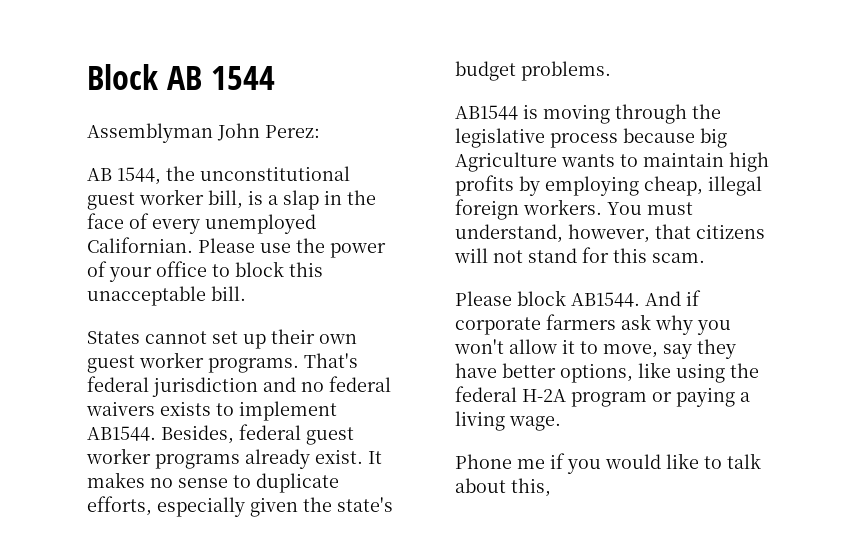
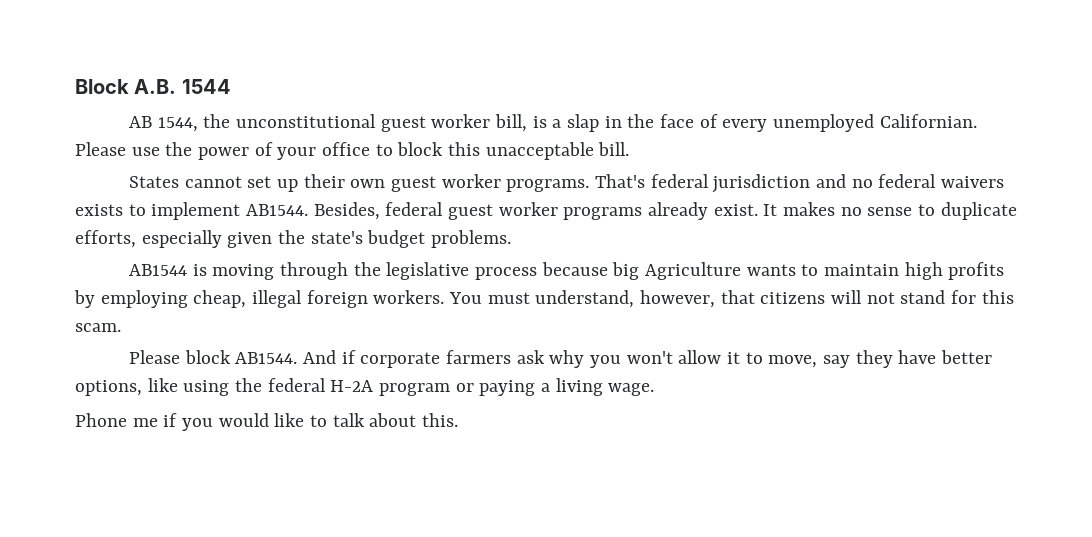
- Block AB 1544
+ Block A.B. 1544
- Assemblyman John Perez:
- Phone me if you would like to talk about this,
+ Phone me if you would like to talk about this.

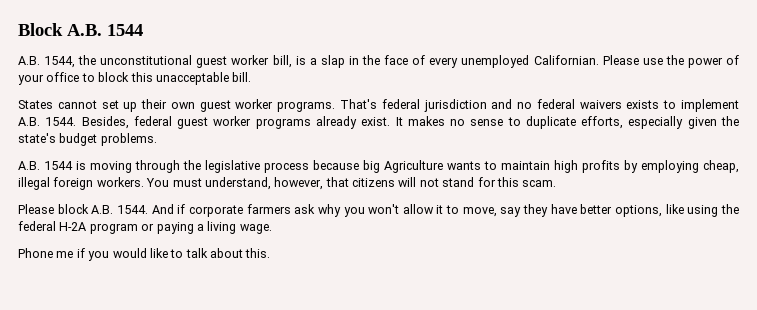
- AB 1544, the unconstitutional guest worker bill, is a slap in the face of every unemployed Californian.
+ A.B. 1544, the unconstitutional guest worker bill, is a slap in the face of every unemployed Californian.
- That's federal jurisdiction and no federal waivers exists to implement AB1544.
+ That's federal jurisdiction and no federal waivers exists to implement A.B. 1544.
- AB1544 is moving through the legislative process because big Agriculture wants to maintain high profits by employing cheap, illegal foreign workers.
+ A.B. 1544 is moving through the legislative process because big Agriculture wants to maintain high profits by employing cheap, illegal foreign workers.
- Please block AB1544.
+ Please block A.B. 1544.

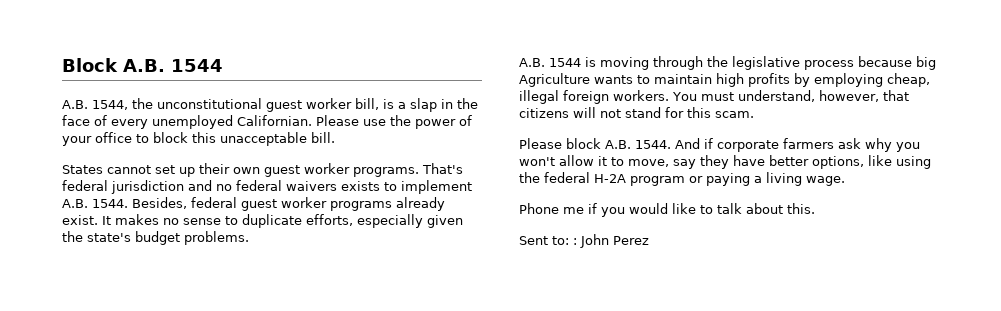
+ Sent to: : John Perez

